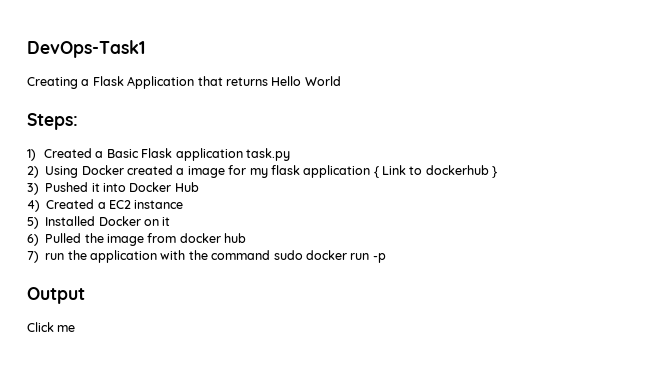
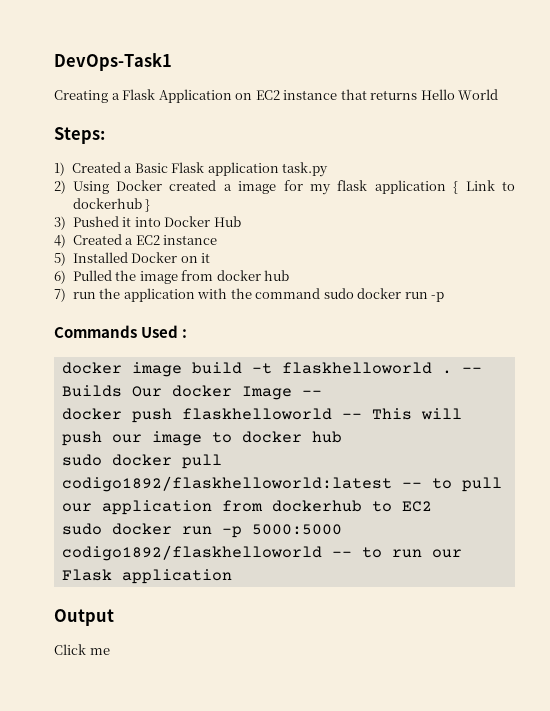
- Creating a Flask Application that returns Hello World
+ Creating a Flask Application on EC2 instance that returns Hello World
+ Commands Used :
+ docker image build -t flaskhelloworld . -- Builds Our docker Image --
+ docker push flaskhelloworld -- This will push our image to docker hub
+ sudo docker pull codigo1892/flaskhelloworld:latest -- to pull our application from dockerhub to EC2
+ sudo docker run -p 5000:5000 codigo1892/flaskhelloworld -- to run our Flask application

